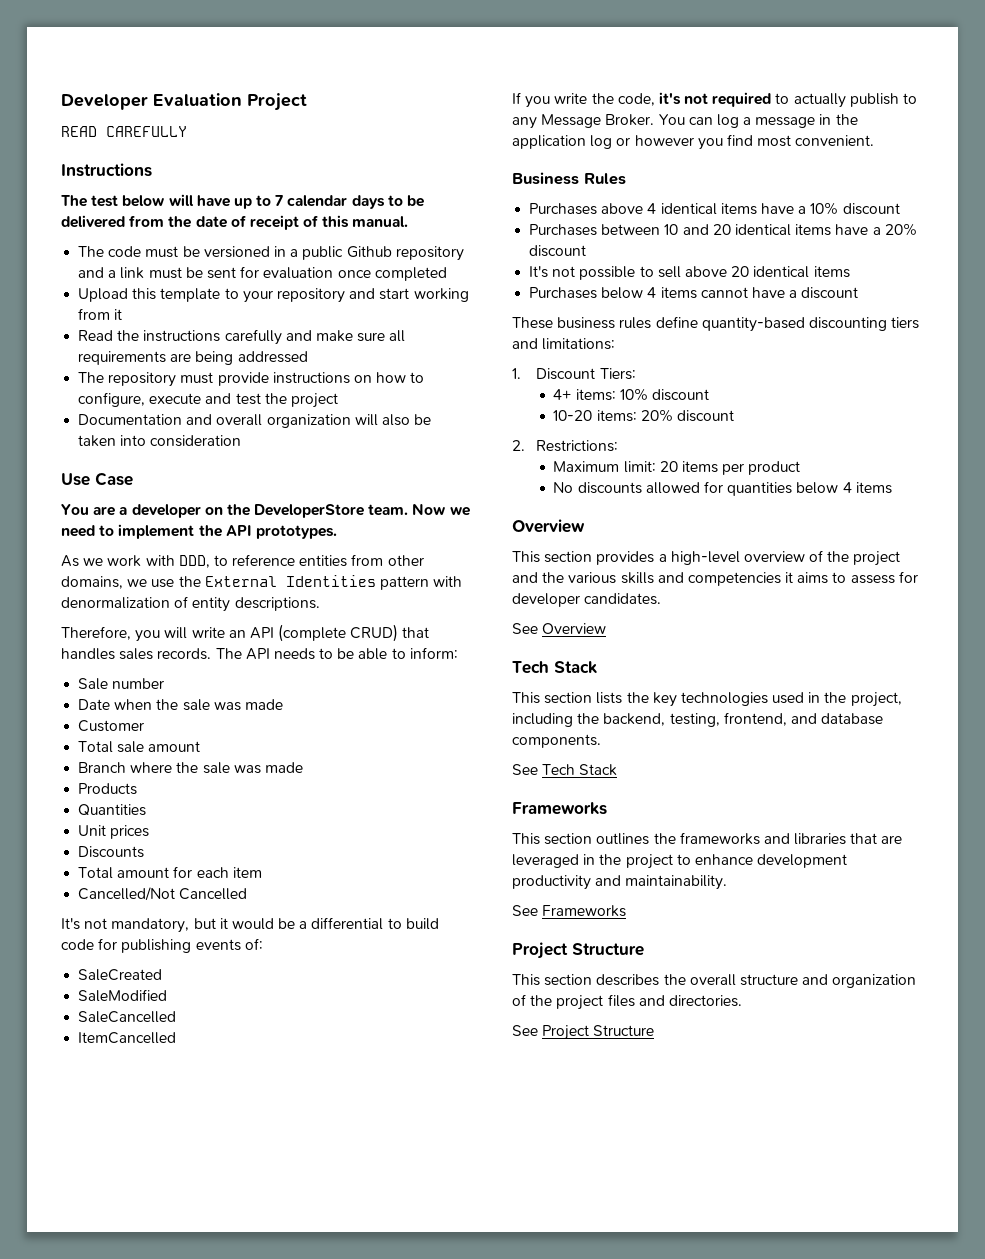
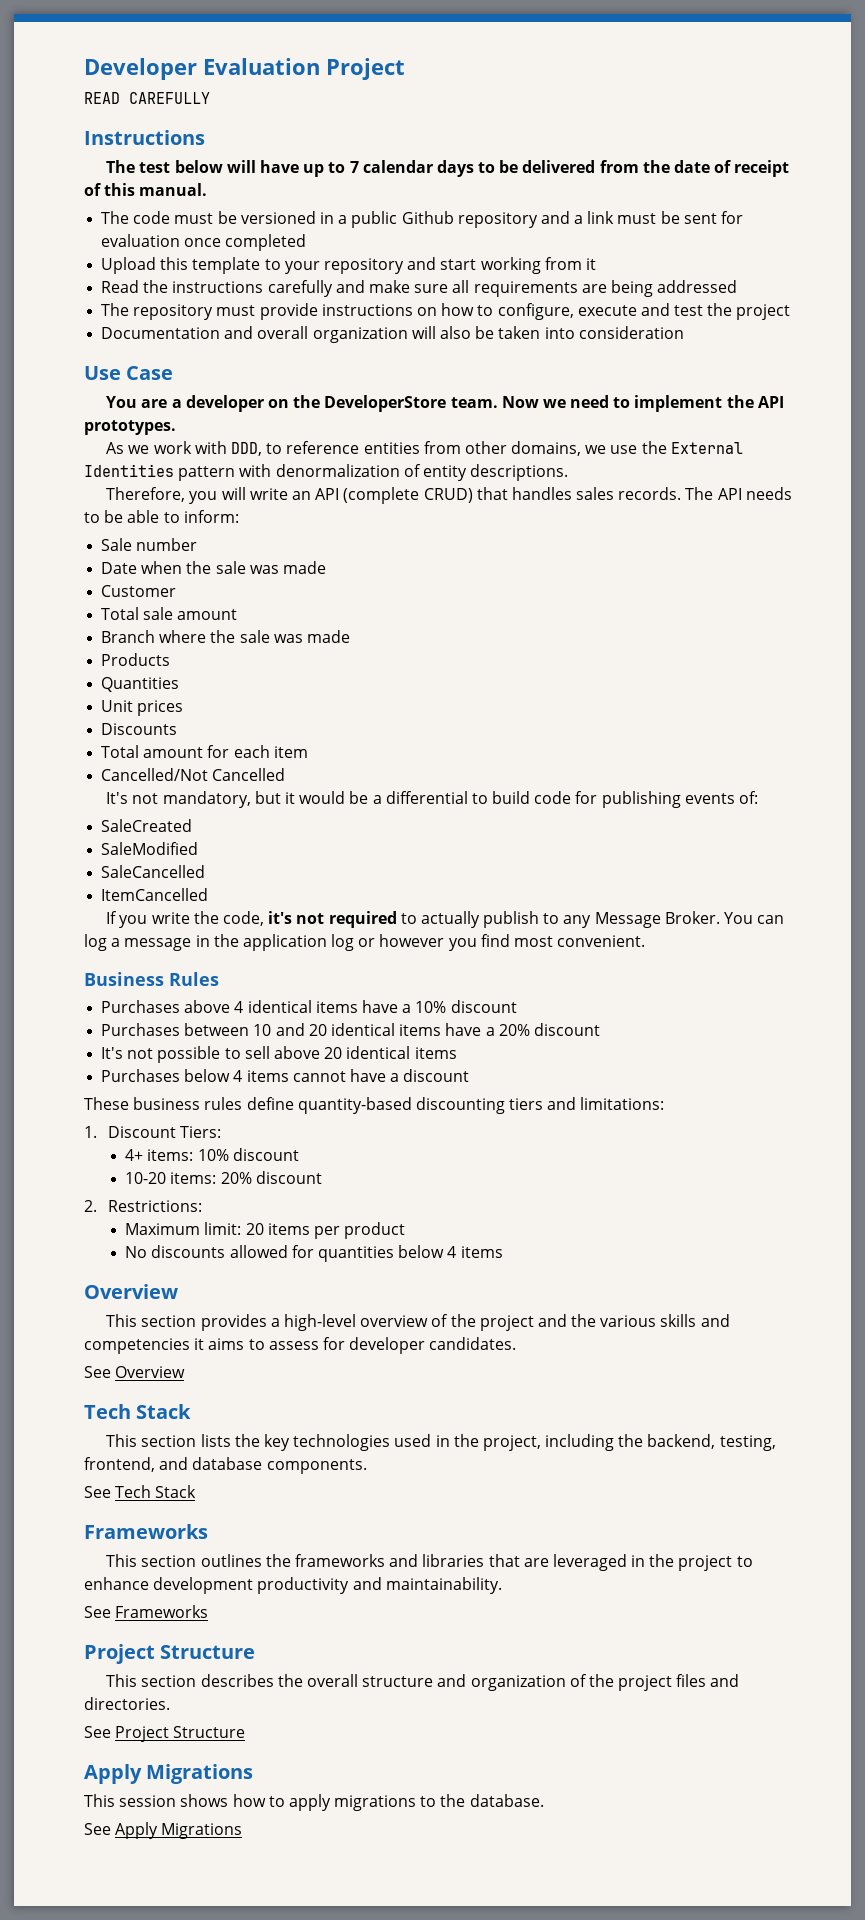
  See Project Structure
+ Apply Migrations
+ This session shows how to apply migrations to the database.
+ See Apply Migrations

